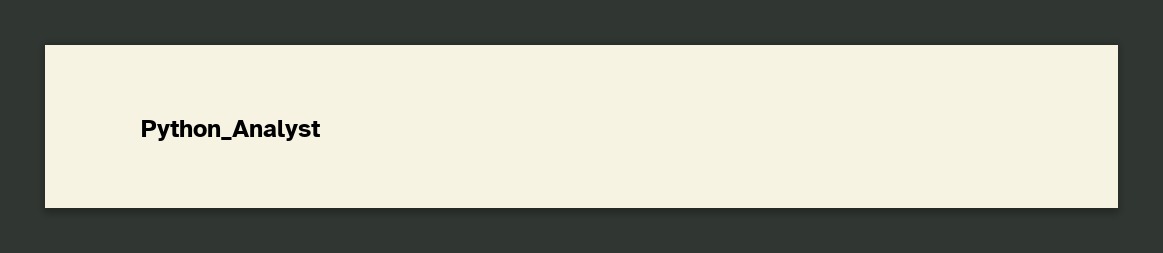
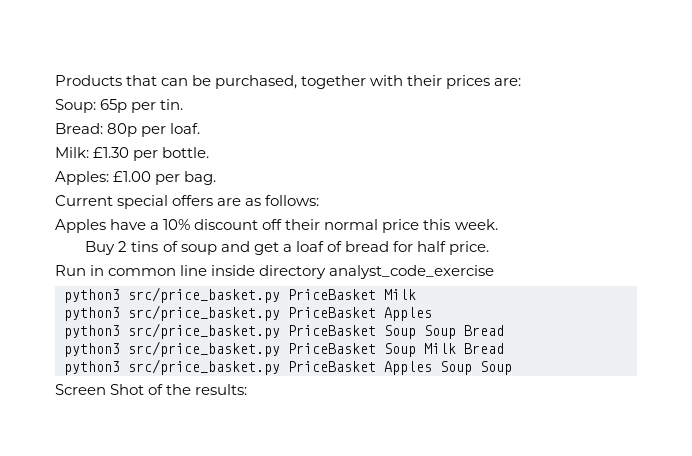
- Python_Analyst
+ Products that can be purchased, together with their prices are:
+ Soup: 65p per tin.
+ Bread: 80p per loaf.
+ Milk: £1.30 per bottle.
+ Apples: £1.00 per bag.
+ Current special offers are as follows:
+ Apples have a 10% discount off their normal price this week.
+ Buy 2 tins of soup and get a loaf of bread for half price.
+ Run in common line inside directory analyst_code_exercise
+ python3 src/price_basket.py PriceBasket Milk
+ python3 src/price_basket.py PriceBasket Apples
+ python3 src/price_basket.py PriceBasket Soup Soup Bread
+ python3 src/price_basket.py PriceBasket Soup Milk Bread
+ python3 src/price_basket.py PriceBasket Apples Soup Soup
+ Screen Shot of the results:

